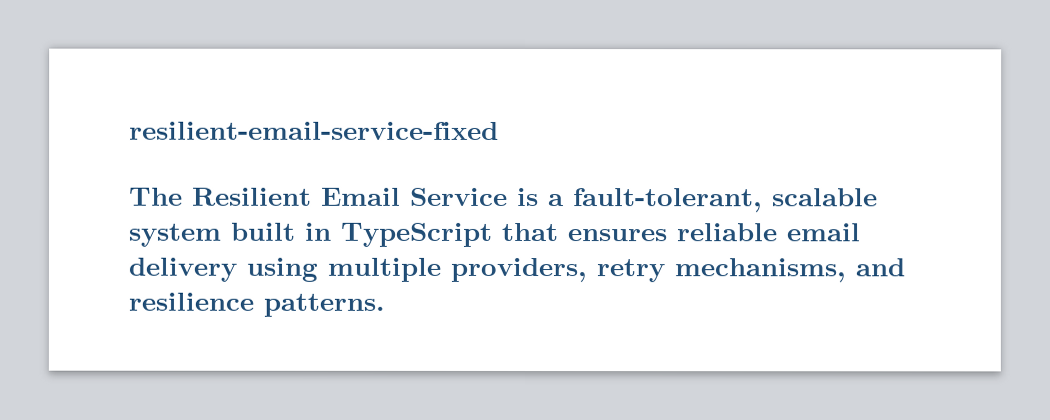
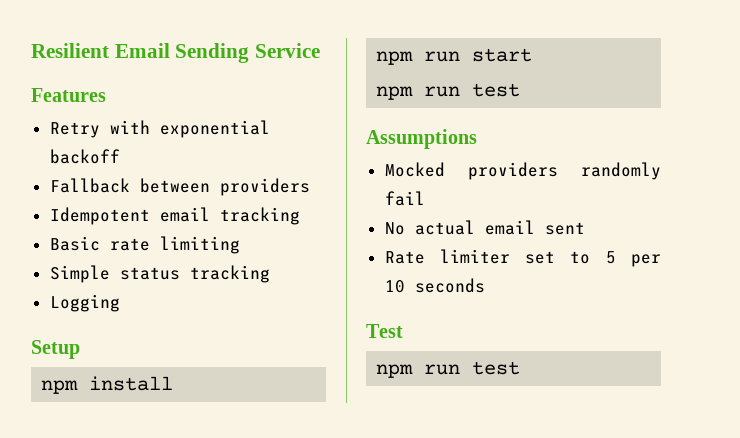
- resilient-email-service-fixed
- The Resilient Email Service is a fault-tolerant, scalable system built in TypeScript that ensures reliable email delivery using multiple providers, retry mechanisms, and resilience patterns.
+ Resilient Email Sending Service
+ Features
+ Retry with exponential backoff
+ Fallback between providers
+ Idempotent email tracking
+ Basic rate limiting
+ Simple status tracking
+ Logging
+ Setup
+ npm install
+ npm run start
+ npm run test
+ Assumptions
+ Mocked providers randomly fail
+ No actual email sent
+ Rate limiter set to 5 per 10 seconds
+ Test
+ npm run test

